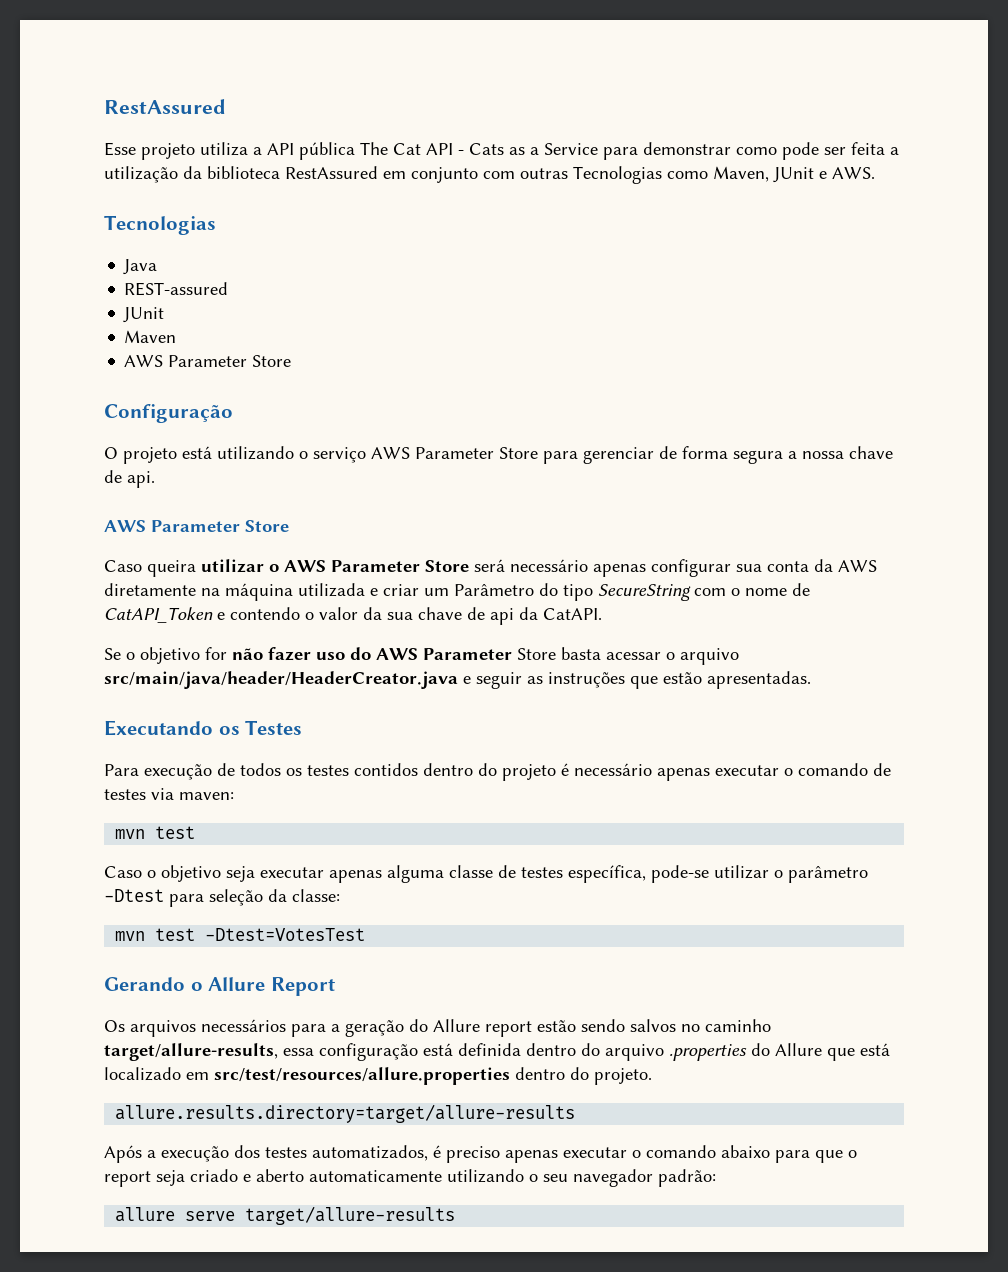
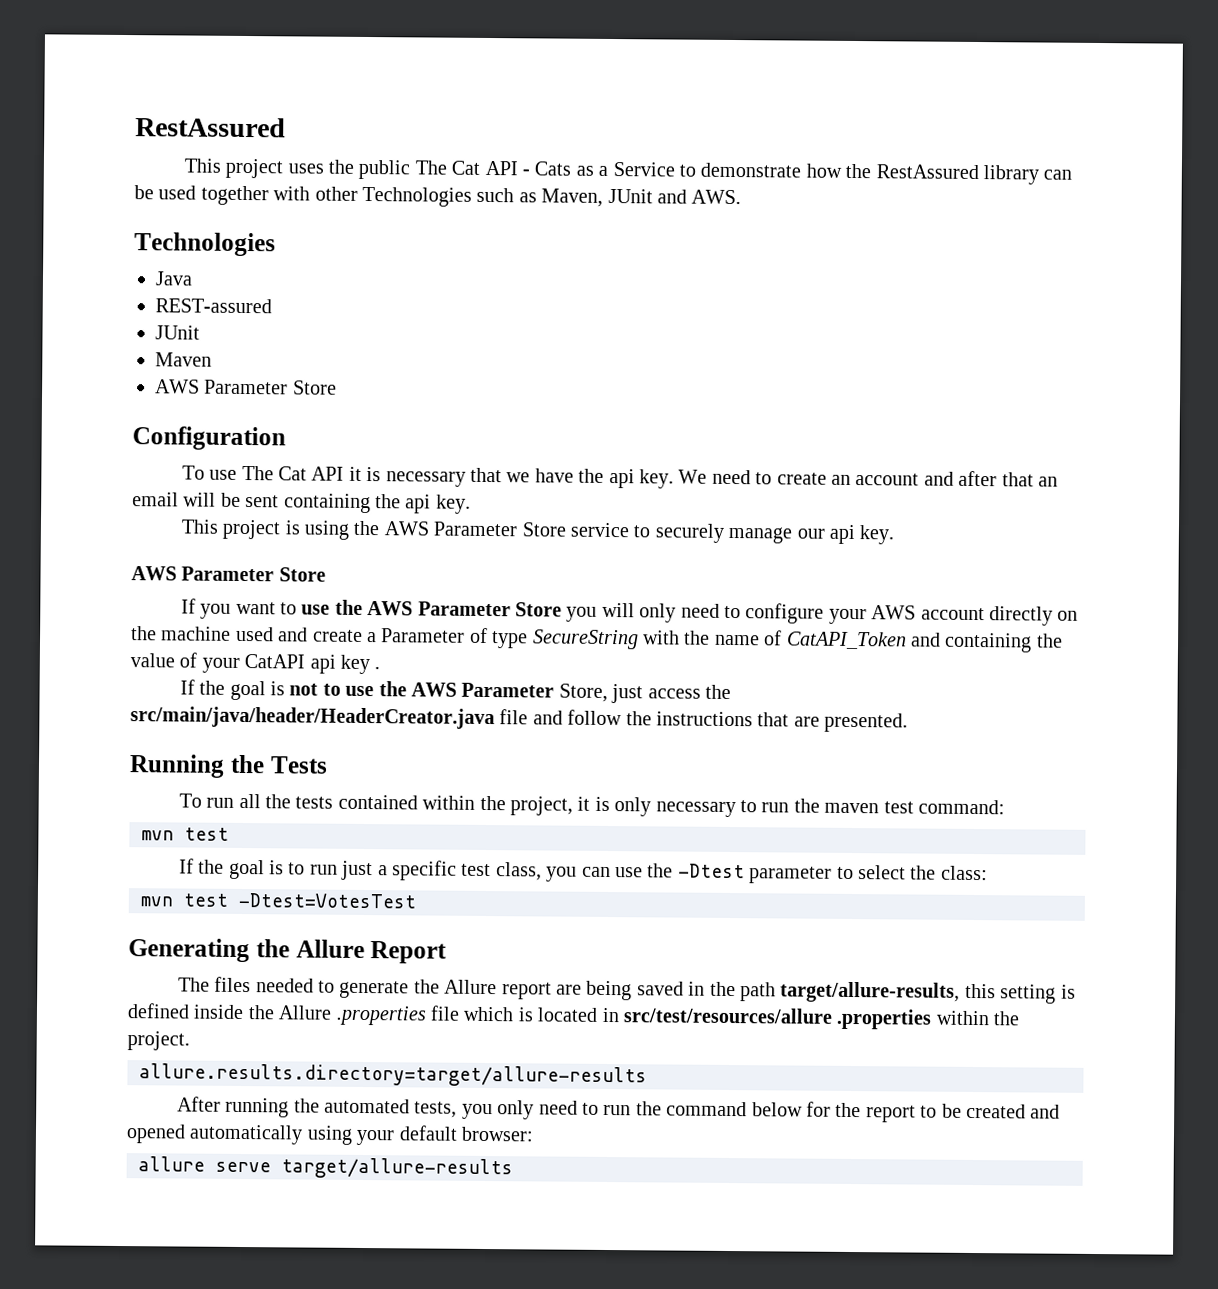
- Esse projeto utiliza a API pública The Cat API - Cats as a Service para demonstrar como pode ser feita a utilização da biblioteca RestAssured em conjunto com outras Tecnologias como Maven, JUnit e AWS.
- Tecnologias
+ This project uses the public The Cat API - Cats as a Service to demonstrate how the RestAssured library can be used together with other Technologies such as Maven, JUnit and AWS.
+ Technologies
- Configuração
- O projeto está utilizando o serviço AWS Parameter Store para gerenciar de forma segura a nossa chave de api.
+ Configuration
+ To use The Cat API it is necessary that we have the api key. We need to create an account and after that an email will be sent containing the api key.
+ This project is using the AWS Parameter Store service to securely manage our api key.
  AWS Parameter Store
- Caso queira utilizar o AWS Parameter Store será necessário apenas configurar sua conta da AWS diretamente na máquina utilizada e criar um Parâmetro do tipo SecureString com o nome de CatAPI_Token e contendo o valor da sua chave de api da CatAPI.
- Se o objetivo for não fazer uso do AWS Parameter Store basta acessar o arquivo src/main/java/header/HeaderCreator.java e seguir as instruções que estão apresentadas.
- Executando os Testes
- Para execução de todos os testes contidos dentro do projeto é necessário apenas executar o comando de testes via maven:
+ If you want to use the AWS Parameter Store you will only need to configure your AWS account directly on the machine used and create a Parameter of type SecureString with the name of CatAPI_Token and containing the value of your CatAPI api key .
+ If the goal is not to use the AWS Parameter Store, just access the src/main/java/header/HeaderCreator.java file and follow the instructions that are presented.
+ Running the Tests
+ To run all the tests contained within the project, it is only necessary to run the maven test command:
  mvn test
- Caso o objetivo seja executar apenas alguma classe de testes específica, pode-se utilizar o parâmetro -Dtest para seleção da classe:
+ If the goal is to run just a specific test class, you can use the -Dtest parameter to select the class:
- Gerando o Allure Report
+ Generating the Allure Report
- Os arquivos necessários para a geração do Allure report estão sendo salvos no caminho target/allure-results, essa configuração está definida dentro do arquivo .properties do Allure que está localizado em src/test/resources/allure.properties dentro do projeto.
+ The files needed to generate the Allure report are being saved in the path target/allure-results, this setting is defined inside the Allure .properties file which is located in src/test/resources/allure .properties within the project.
  allure.results.directory=target/allure-results
- Após a execução dos testes automatizados, é preciso apenas executar o comando abaixo para que o report seja criado e aberto automaticamente utilizando o seu navegador padrão:
+ After running the automated tests, you only need to run the command below for the report to be created and opened automatically using your default browser:

